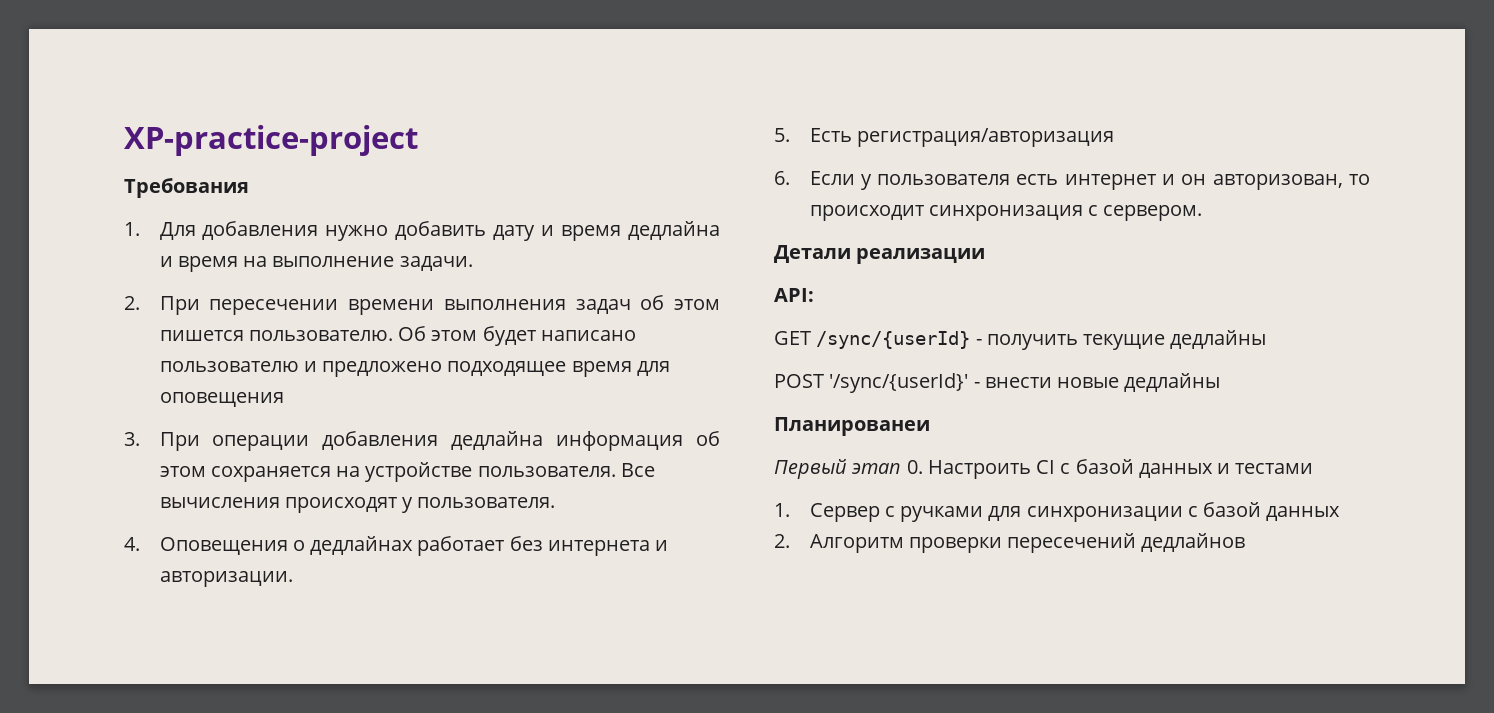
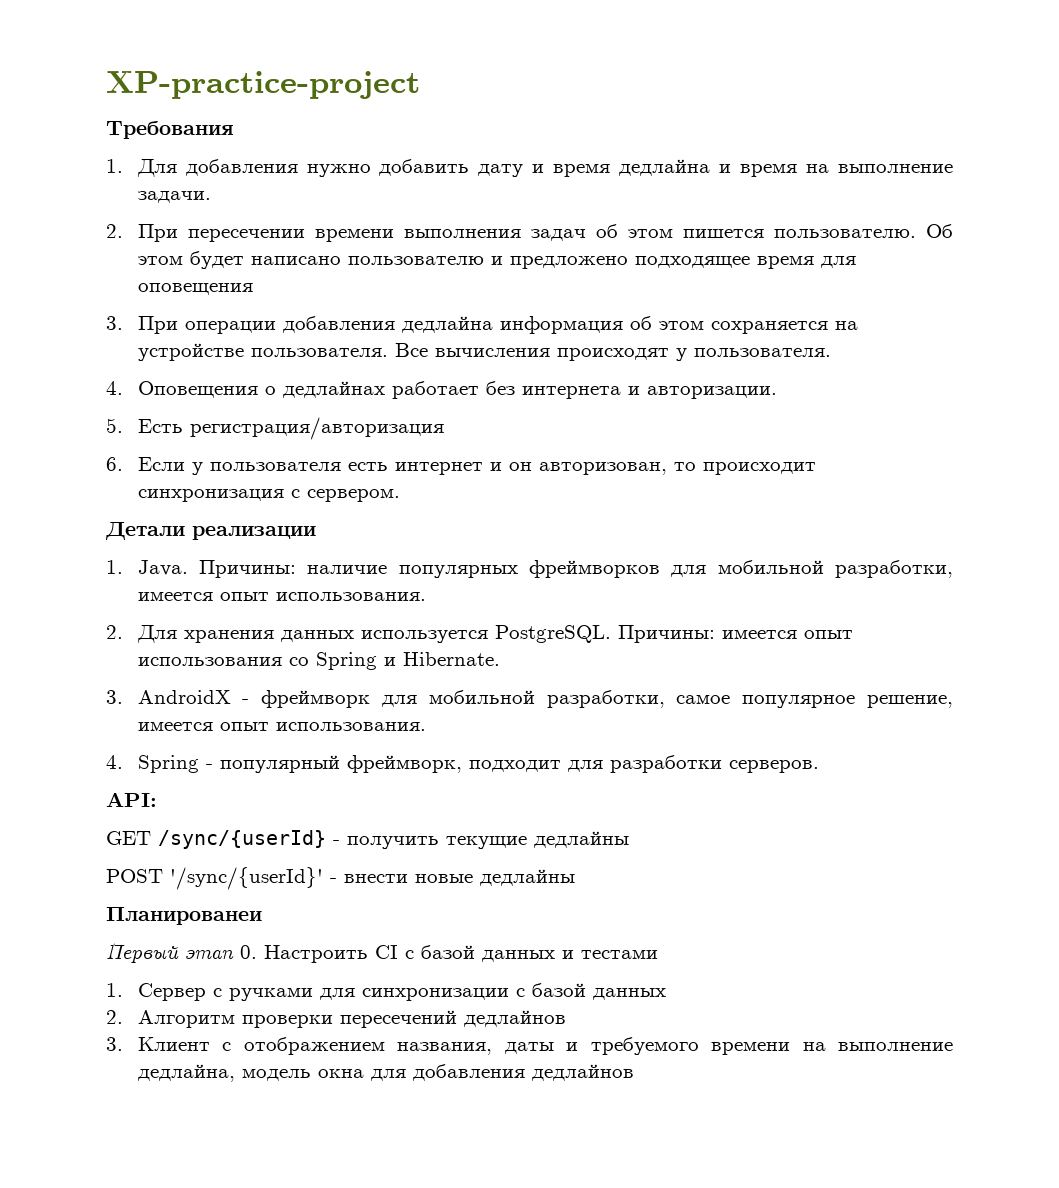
+ 1. Java. Причины: наличие популярных фреймворков для мобильной разработки, имеется опыт использования.
+ 2. Для хранения данных используется PostgreSQL. Причины: имеется опыт использования со Spring и Hibernate.
+ 3. AndroidX - фреймворк для мобильной разработки, самое популярное решение, имеется опыт использования.
+ 4. Spring - популярный фреймворк, подходит для разработки серверов.
+ 3. Клиент с отображением названия, даты и требуемого времени на выполнение дедлайна, модель окна для добавления дедлайнов

